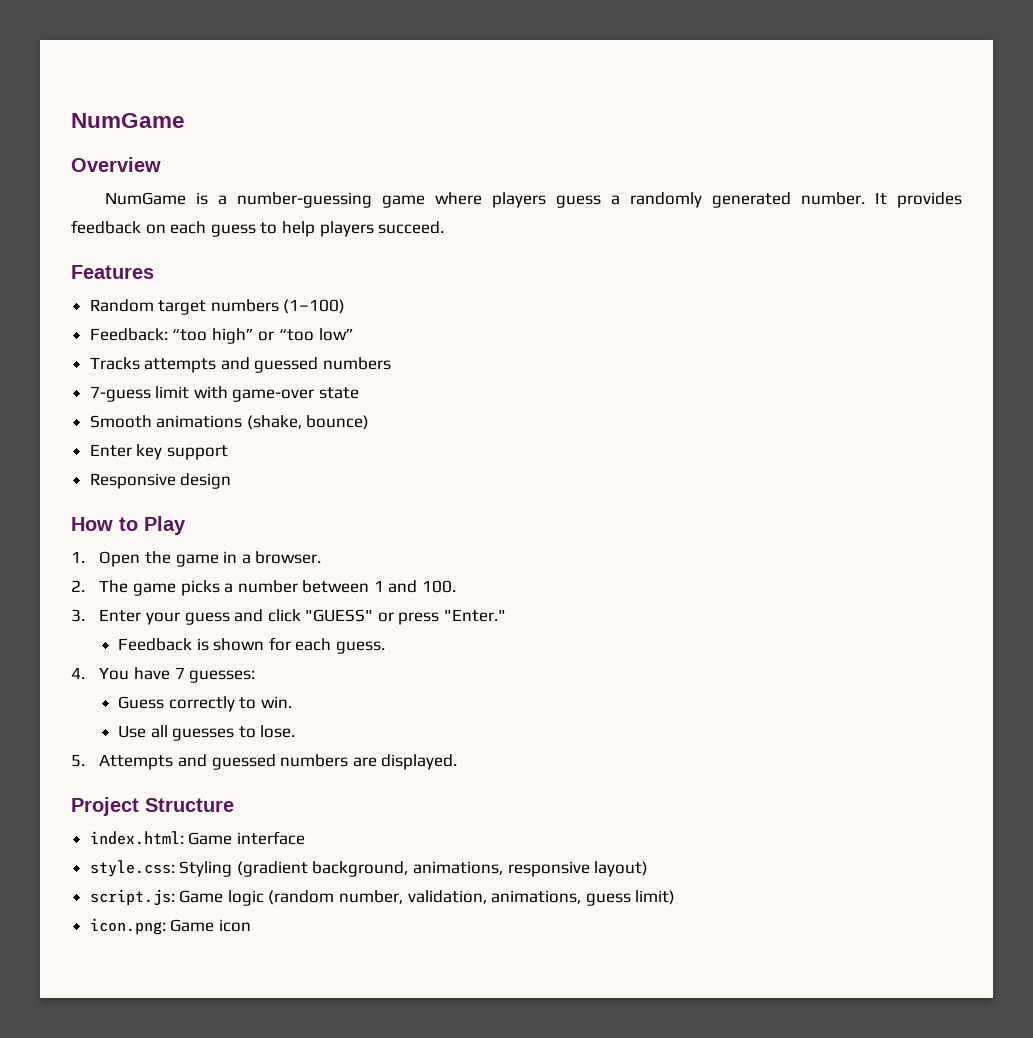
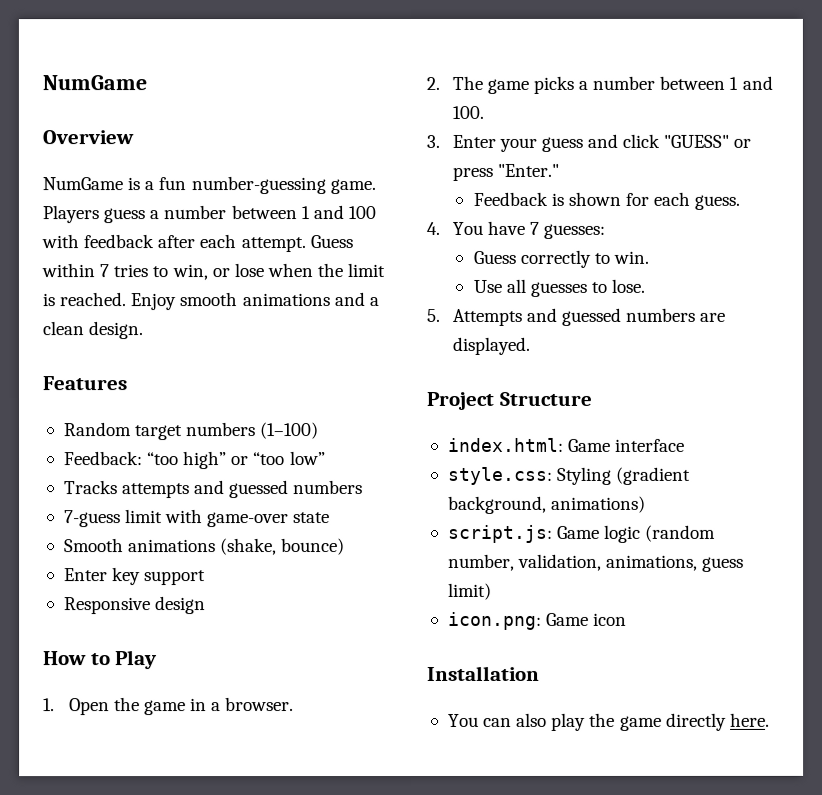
- NumGame is a number-guessing game where players guess a randomly generated number. It provides feedback on each guess to help players succeed.
+ NumGame is a fun number-guessing game. Players guess a number between 1 and 100 with feedback after each attempt. Guess within 7 tries to win, or lose when the limit is reached. Enjoy smooth animations and a clean design.
- style.css: Styling (gradient background, animations, responsive layout)
+ style.css: Styling (gradient background, animations)
+ Installation
+ You can also play the game directly here.

